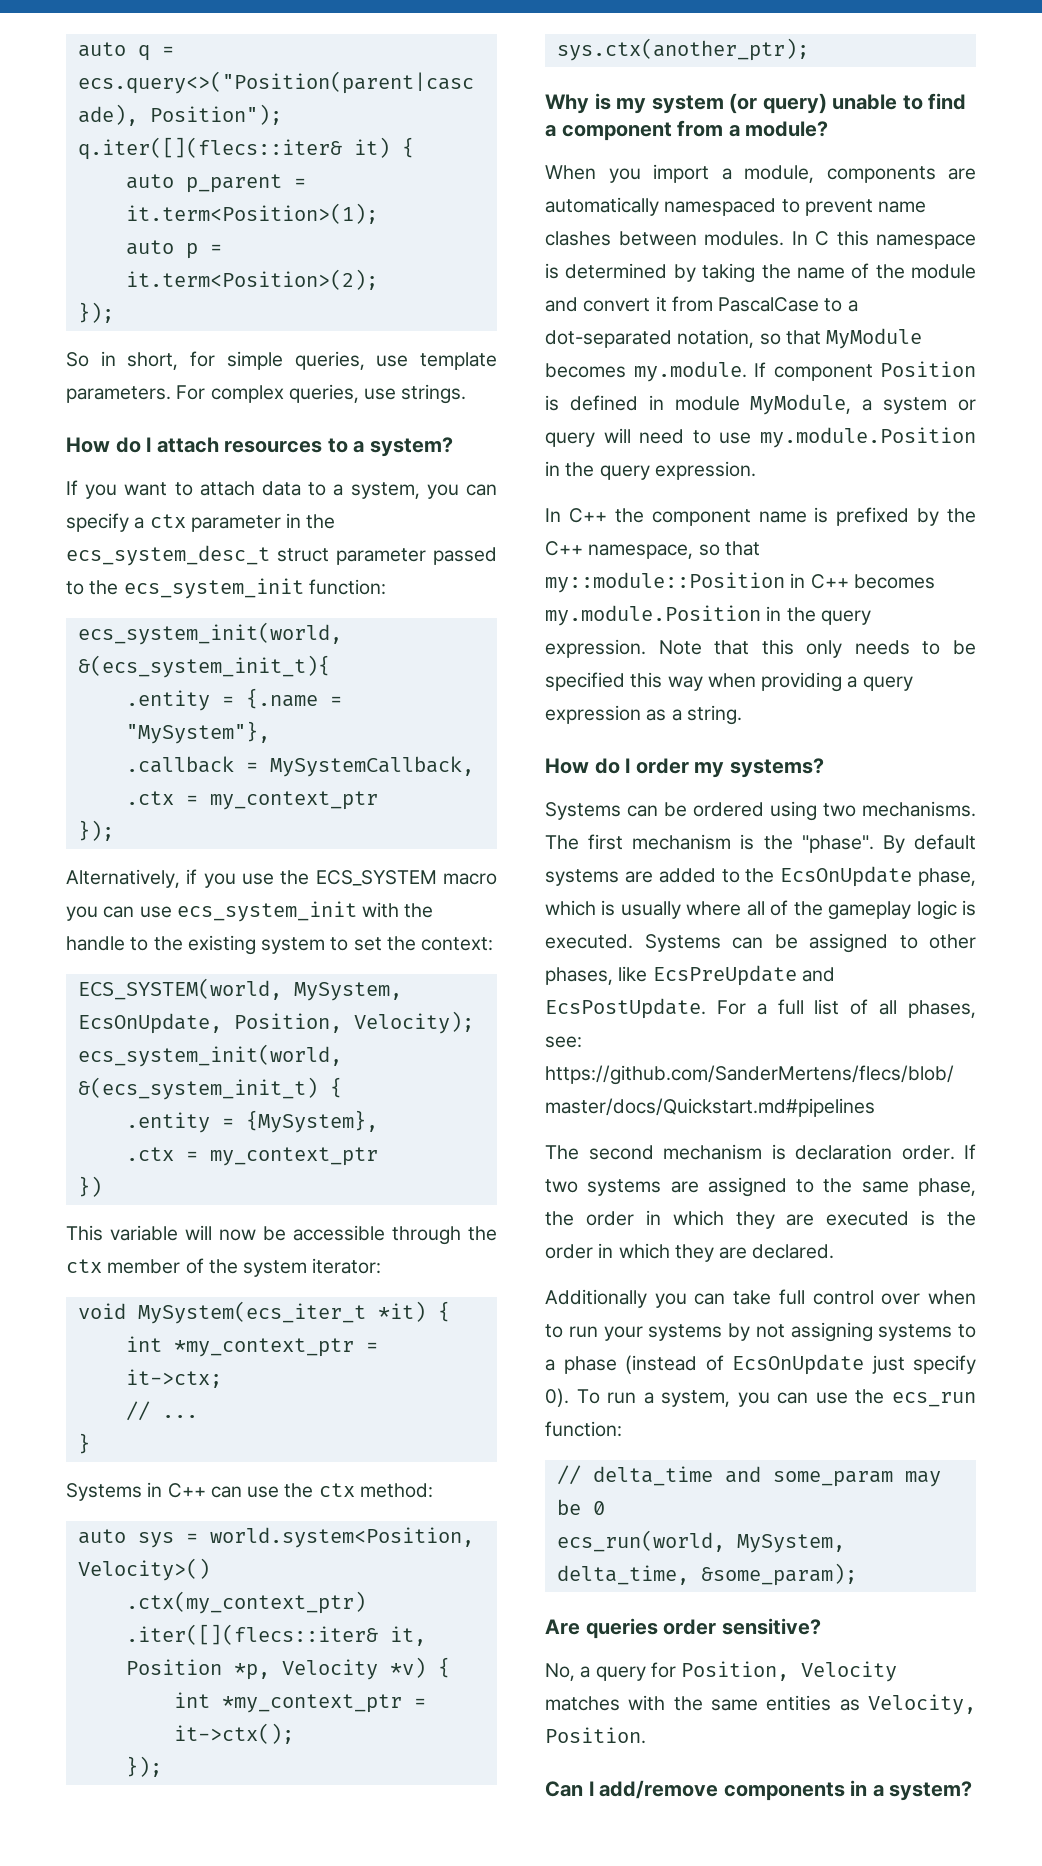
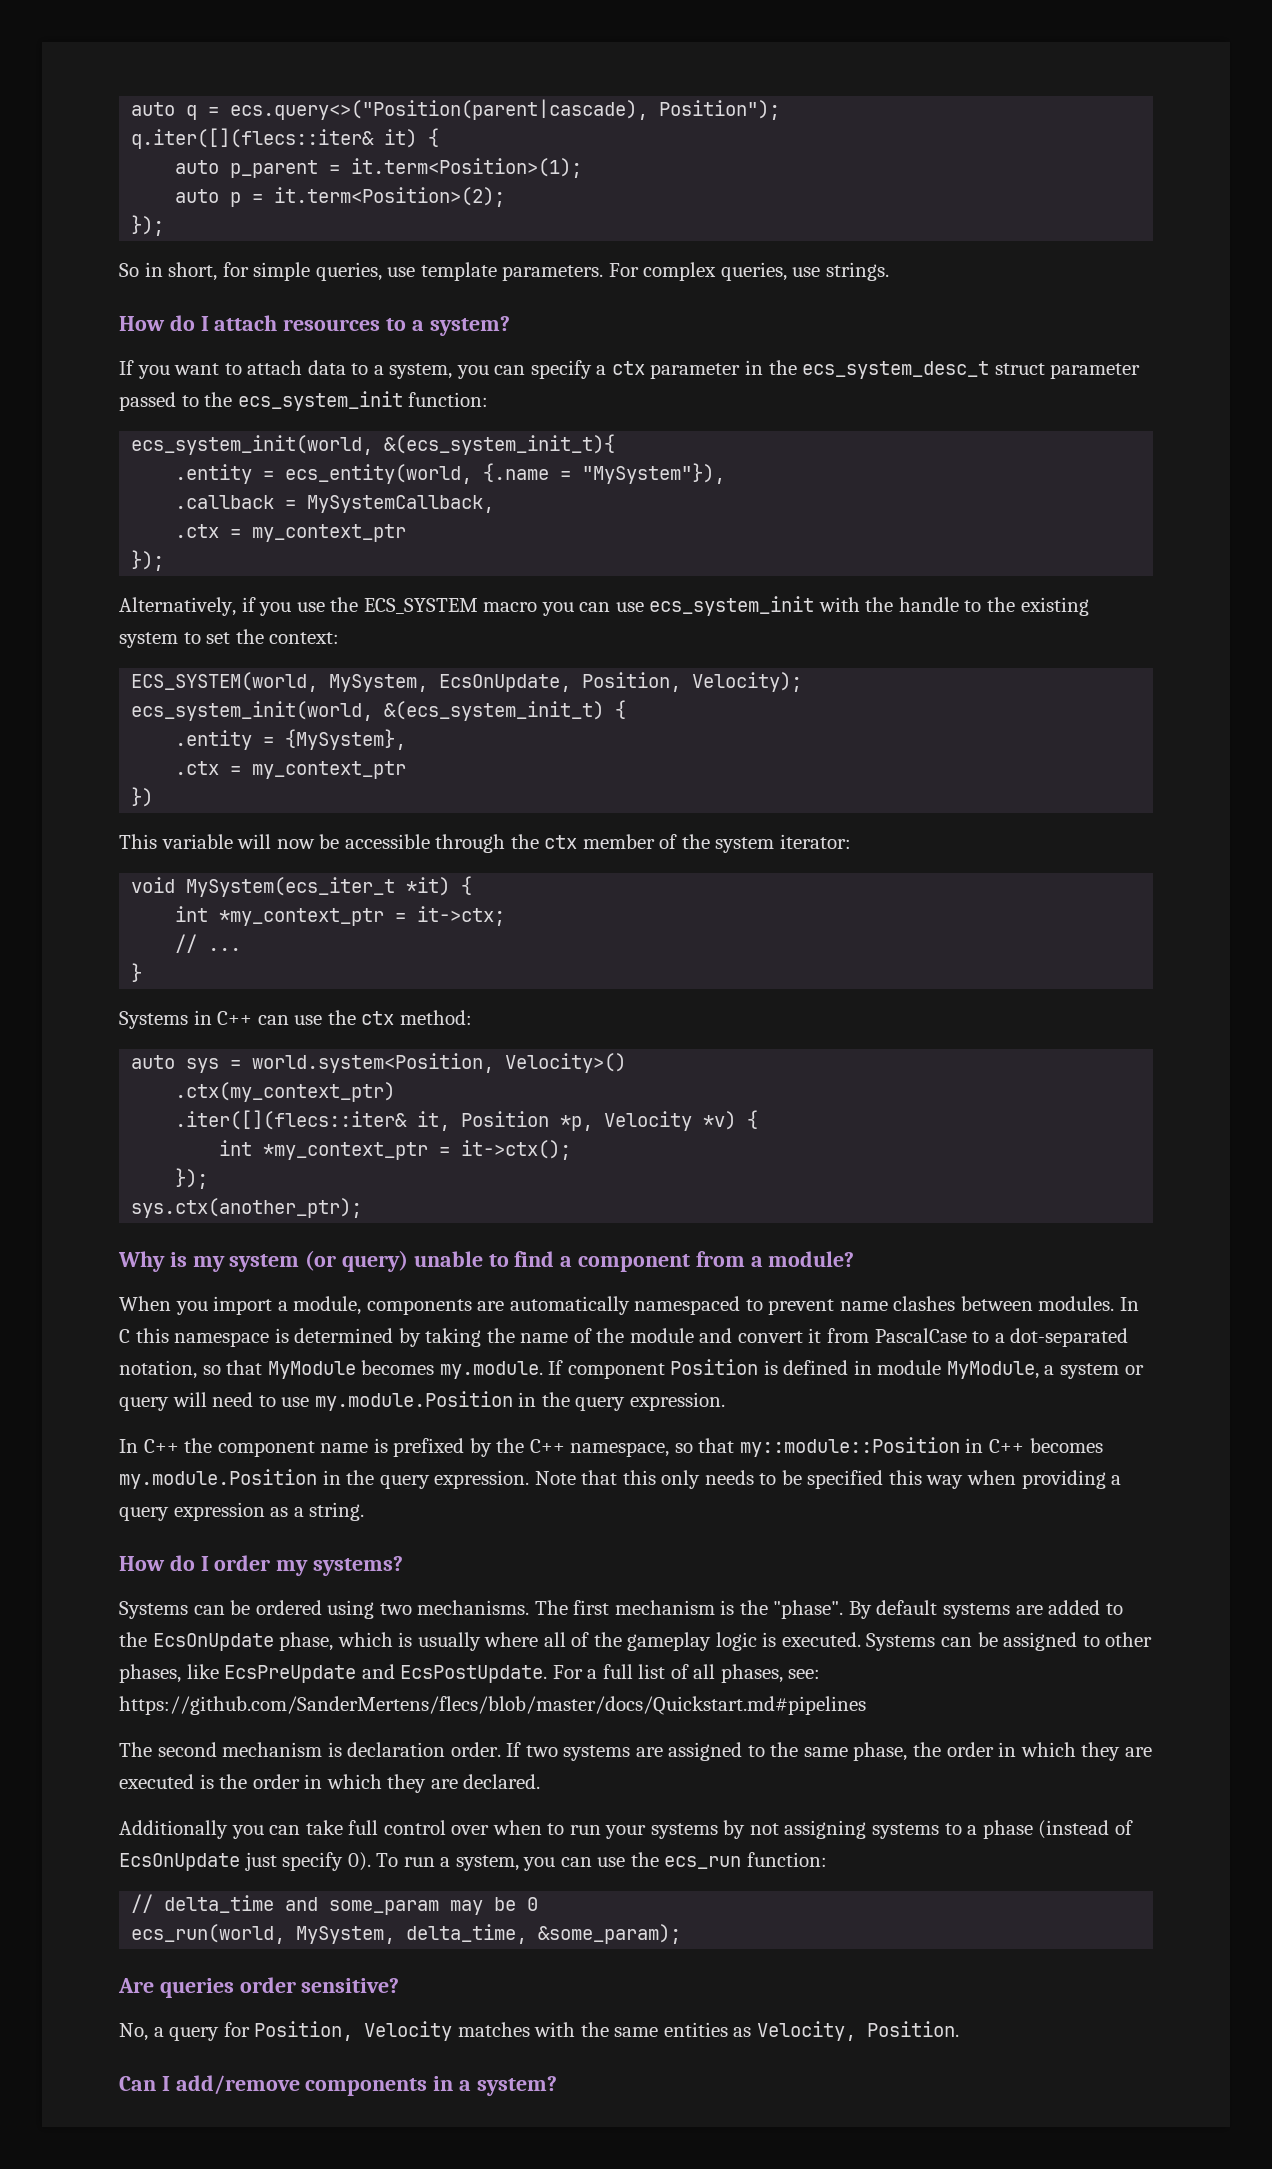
- .entity = {.name = "MySystem"},
+ .entity = ecs_entity(world, {.name = "MySystem"}),

